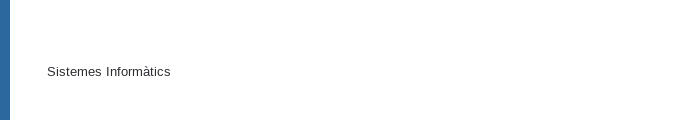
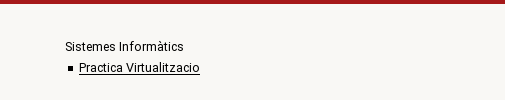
+ Practica Virtualitzacio

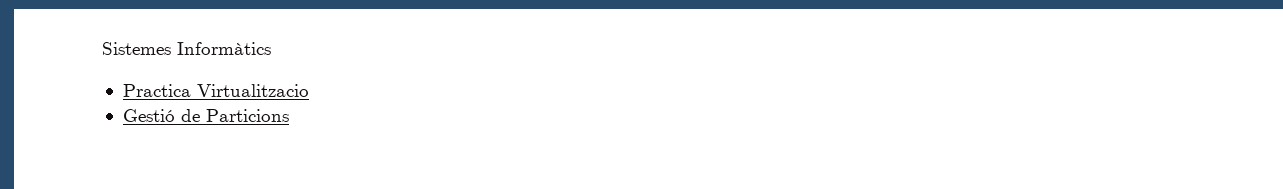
+ Gestió de Particions

